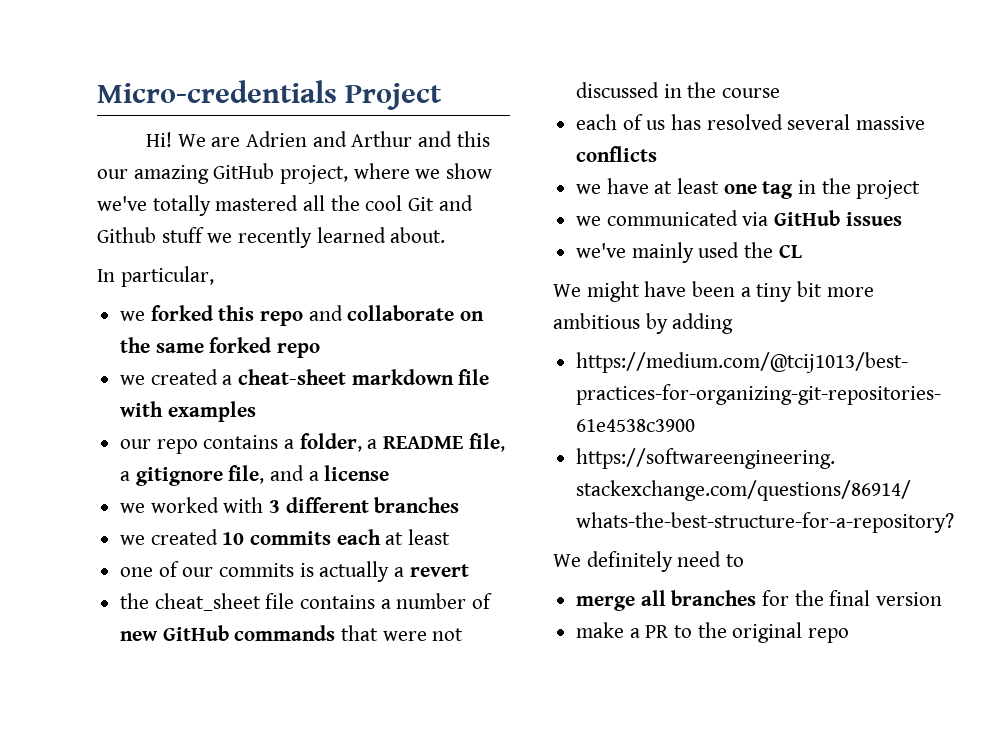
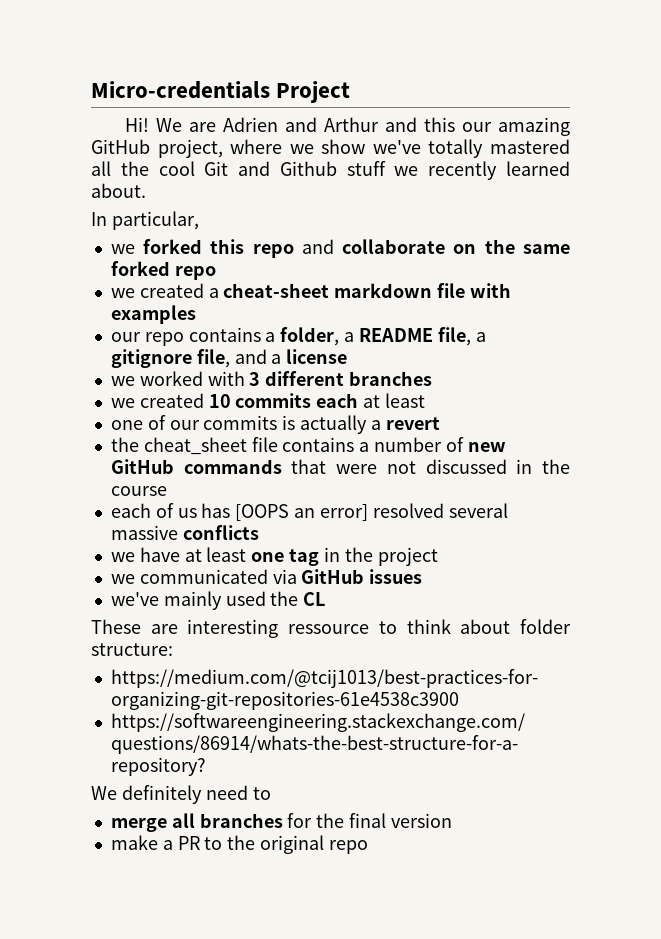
- each of us has resolved several massive conflicts
+ each of us has [OOPS an error] resolved several massive conflicts
- We might have been a tiny bit more ambitious by adding
+ These are interesting ressource to think about folder structure:

